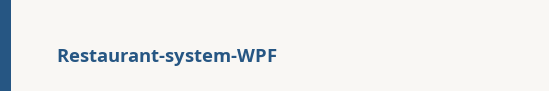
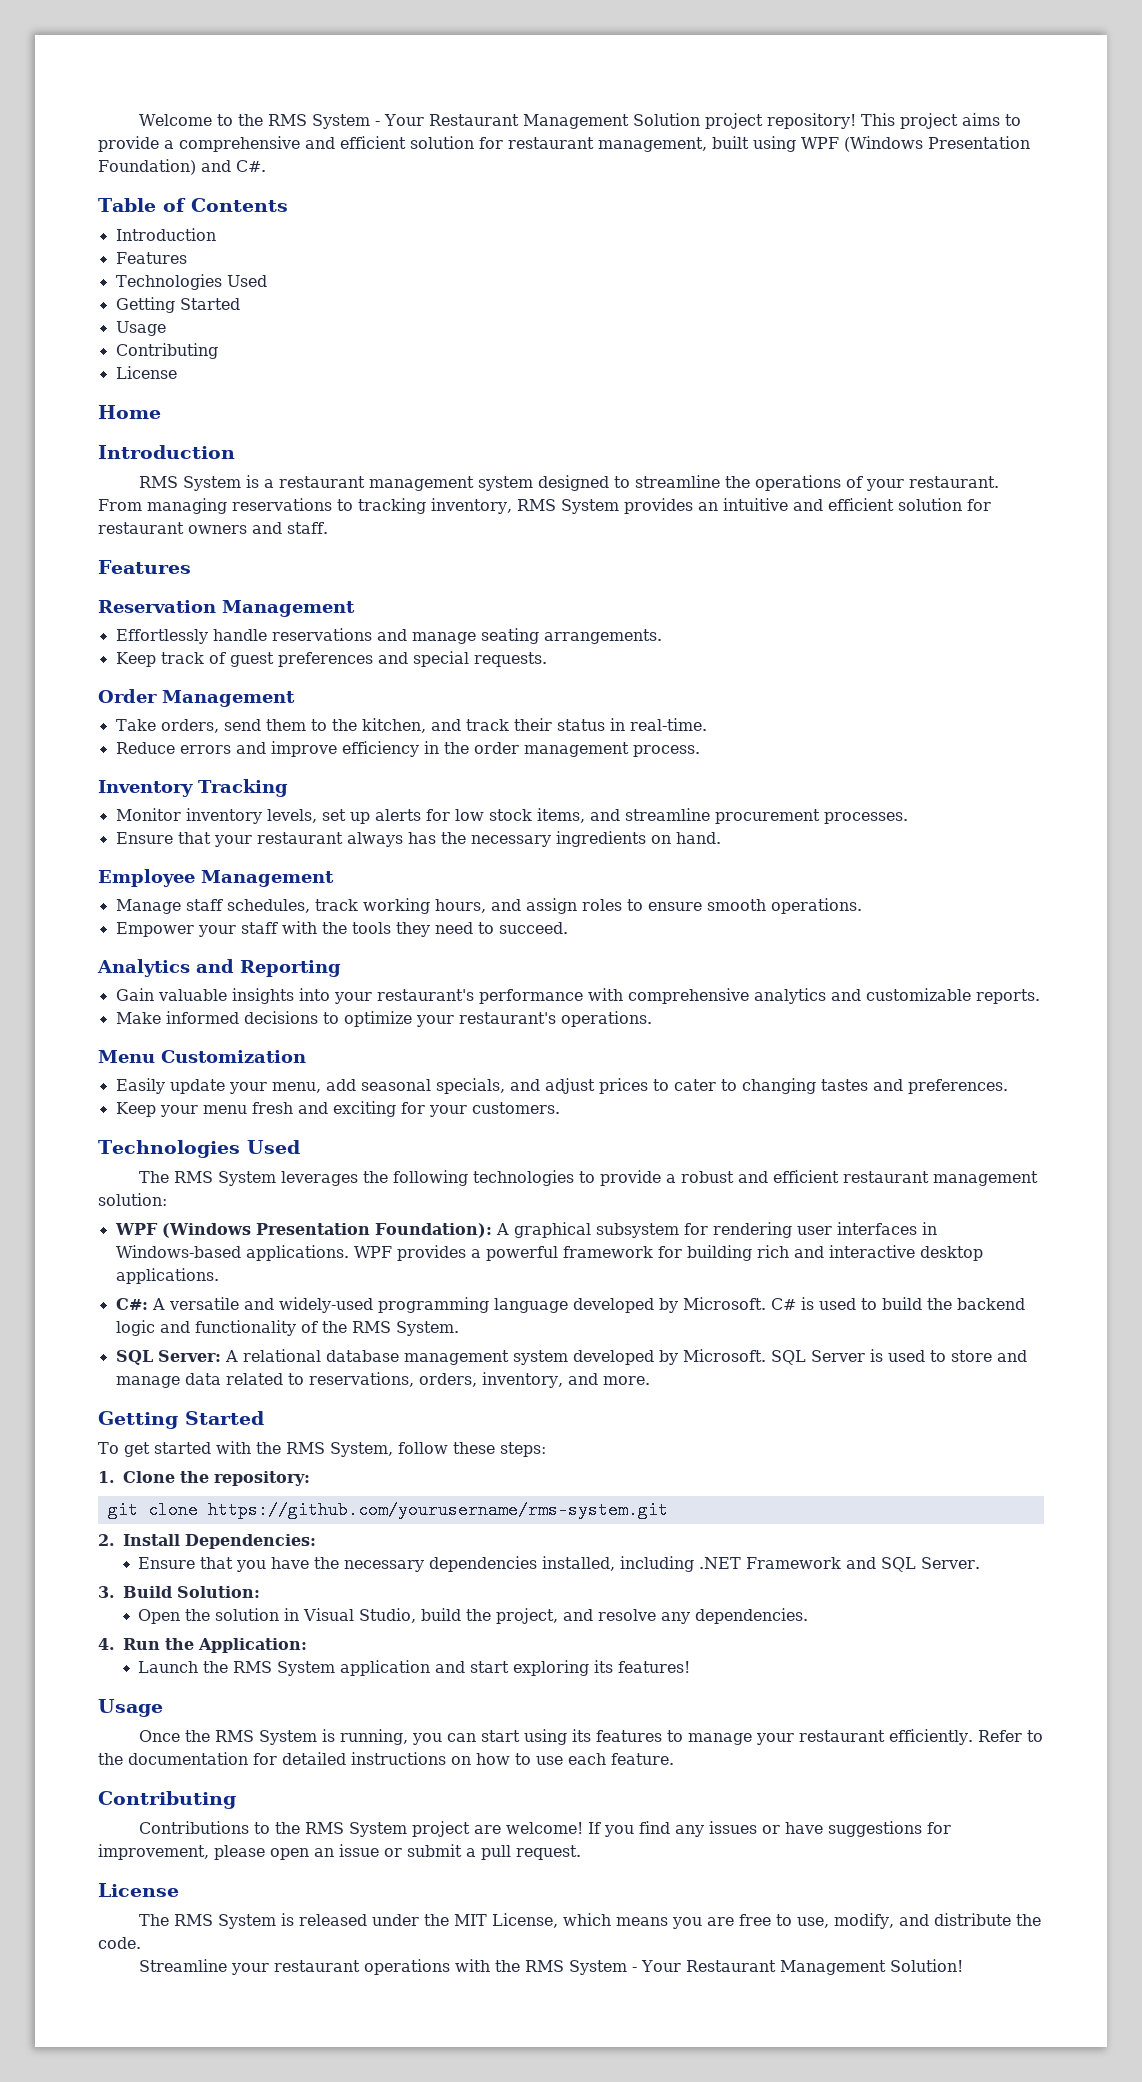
- Restaurant-system-WPF
+ Welcome to the RMS System - Your Restaurant Management Solution project repository! This project aims to provide a comprehensive and efficient solution for restaurant management, built using WPF (Windows Presentation Foundation) and C#.
+ Table of Contents
+ Introduction
+ Features
+ Technologies Used
+ Getting Started
+ Usage
+ Contributing
+ License
+ Home
+ Introduction
+ RMS System is a restaurant management system designed to streamline the operations of your restaurant. From managing reservations to tracking inventory, RMS System provides an intuitive and efficient solution for restaurant owners and staff.
+ Features
+ Reservation Management
+ Effortlessly handle reservations and manage seating arrangements.
+ Keep track of guest preferences and special requests.
+ Order Management
+ Take orders, send them to the kitchen, and track their status in real-time.
+ Reduce errors and improve efficiency in the order management process.
+ Inventory Tracking
+ Monitor inventory levels, set up alerts for low stock items, and streamline procurement processes.
+ Ensure that your restaurant always has the necessary ingredients on hand.
+ Employee Management
+ Manage staff schedules, track working hours, and assign roles to ensure smooth operations.
+ Empower your staff with the tools they need to succeed.
+ Analytics and Reporting
+ Gain valuable insights into your restaurant's performance with comprehensive analytics and customizable reports.
+ Make informed decisions to optimize your restaurant's operations.
+ Menu Customization
+ Easily update your menu, add seasonal specials, and adjust prices to cater to changing tastes and preferences.
+ Keep your menu fresh and exciting for your customers.
+ Technologies Used
+ The RMS System leverages the following technologies to provide a robust and efficient restaurant management solution:
+ WPF (Windows Presentation Foundation): A graphical subsystem for rendering user interfaces in Windows-based applications. WPF provides a powerful framework for building rich and interactive desktop applications.
+ C#: A versatile and widely-used programming language developed by Microsoft. C# is used to build the backend logic and functionality of the RMS System.
+ SQL Server: A relational database management system developed by Microsoft. SQL Server is used to store and manage data related to reservations, orders, inventory, and more.
+ Getting Started
+ To get started with the RMS System, follow these steps:
+ 1. Clone the repository:
+ git clone https://github.com/yourusername/rms-system.git
+ 2. Install Dependencies:
+ Ensure that you have the necessary dependencies installed, including .NET Framework and SQL Server.
+ 3. Build Solution:
+ Open the solution in Visual Studio, build the project, and resolve any dependencies.
+ 4. Run the Application:
+ Launch the RMS System application and start exploring its features!
+ Usage
+ Once the RMS System is running, you can start using its features to manage your restaurant efficiently. Refer to the documentation for detailed instructions on how to use each feature.
+ Contributing
+ Contributions to the RMS System project are welcome! If you find any issues or have suggestions for improvement, please open an issue or submit a pull request.
+ License
+ The RMS System is released under the MIT License, which means you are free to use, modify, and distribute the code.
+ Streamline your restaurant operations with the RMS System - Your Restaurant Management Solution!

